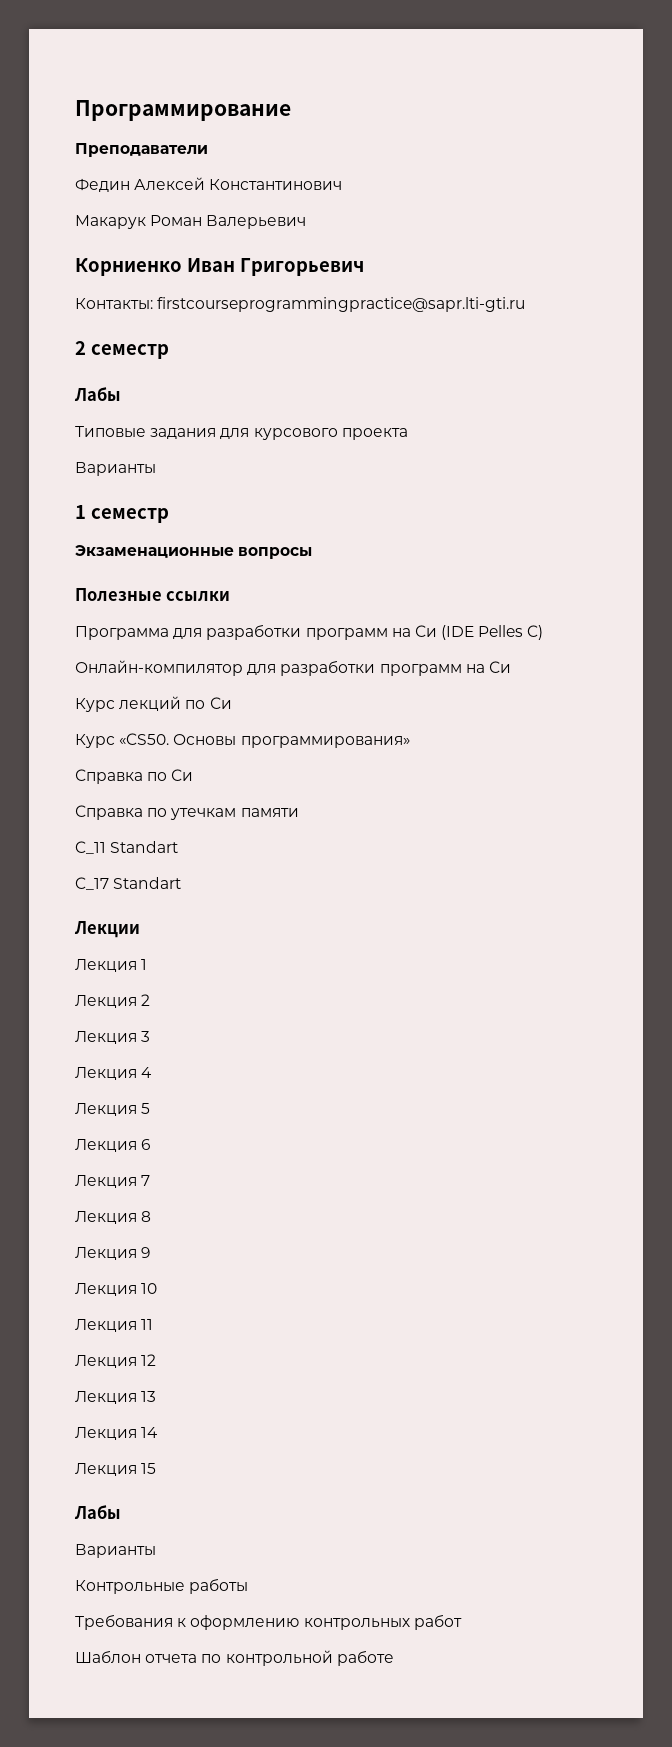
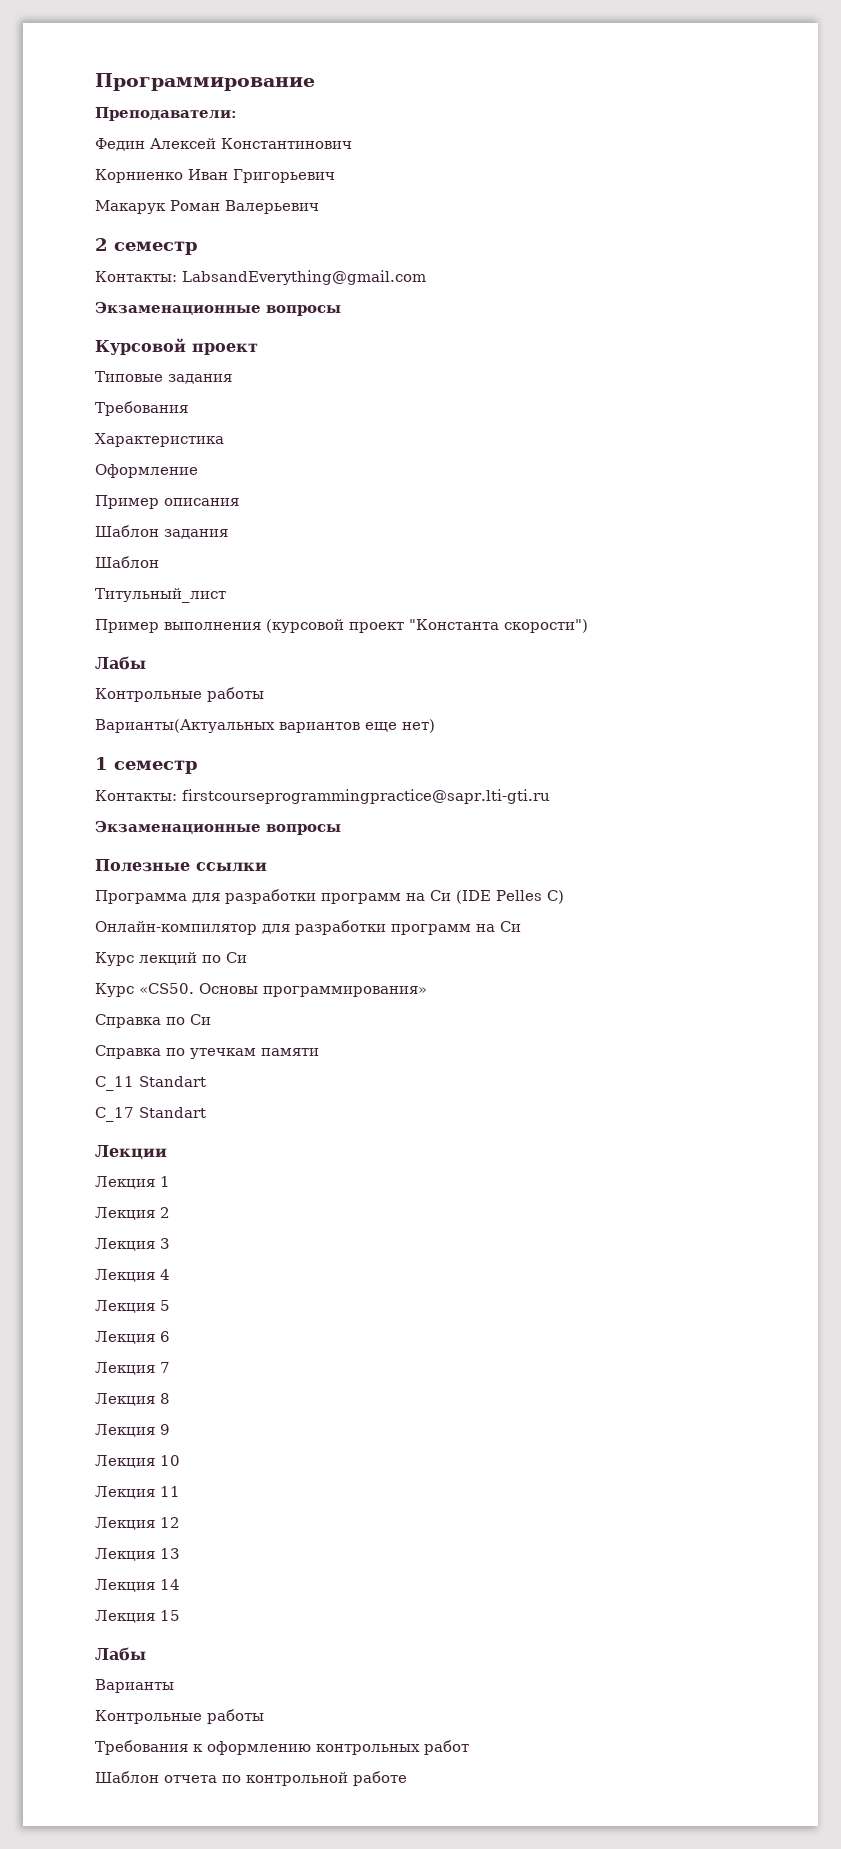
- Преподаватели
+ Преподаватели:
+ Корниенко Иван Григорьевич
- Корниенко Иван Григорьевич
+ 2 семестр
+ Контакты: LabsandEverything@gmail.com
+ Экзаменационные вопросы
+ Курсовой проект
+ Типовые задания
+ Требования
+ Характеристика
+ Оформление
+ Пример описания
+ Шаблон задания
+ Шаблон
+ Титульный_лист
+ Пример выполнения (курсовой проект "Константа скорости")
+ Лабы
+ Контрольные работы
+ Варианты(Актуальных вариантов еще нет)
+ 1 семестр
  Контакты: firstcourseprogrammingpractice@sapr.lti-gti.ru
- 2 семестр
- Лабы
- Типовые задания для курсового проекта
- Варианты
- 1 семестр

